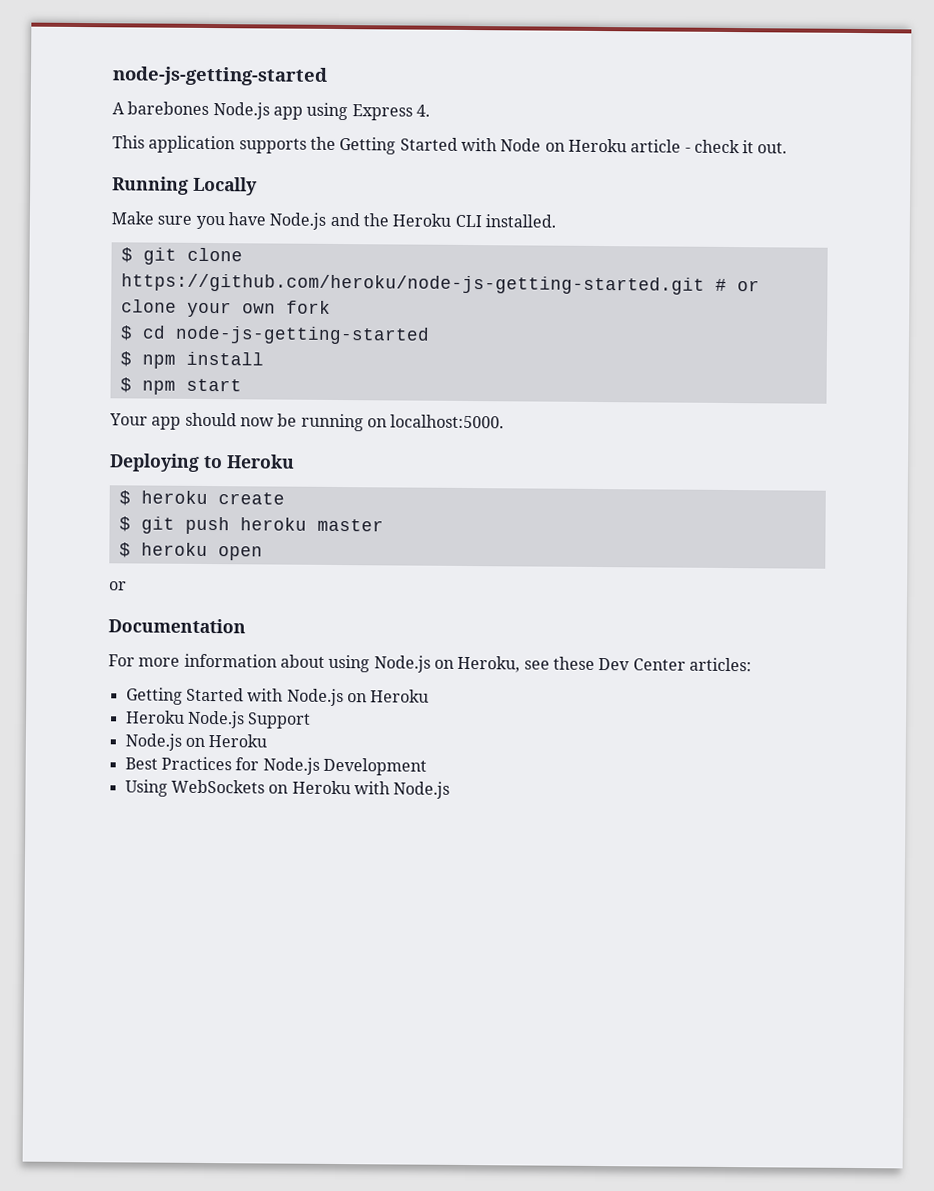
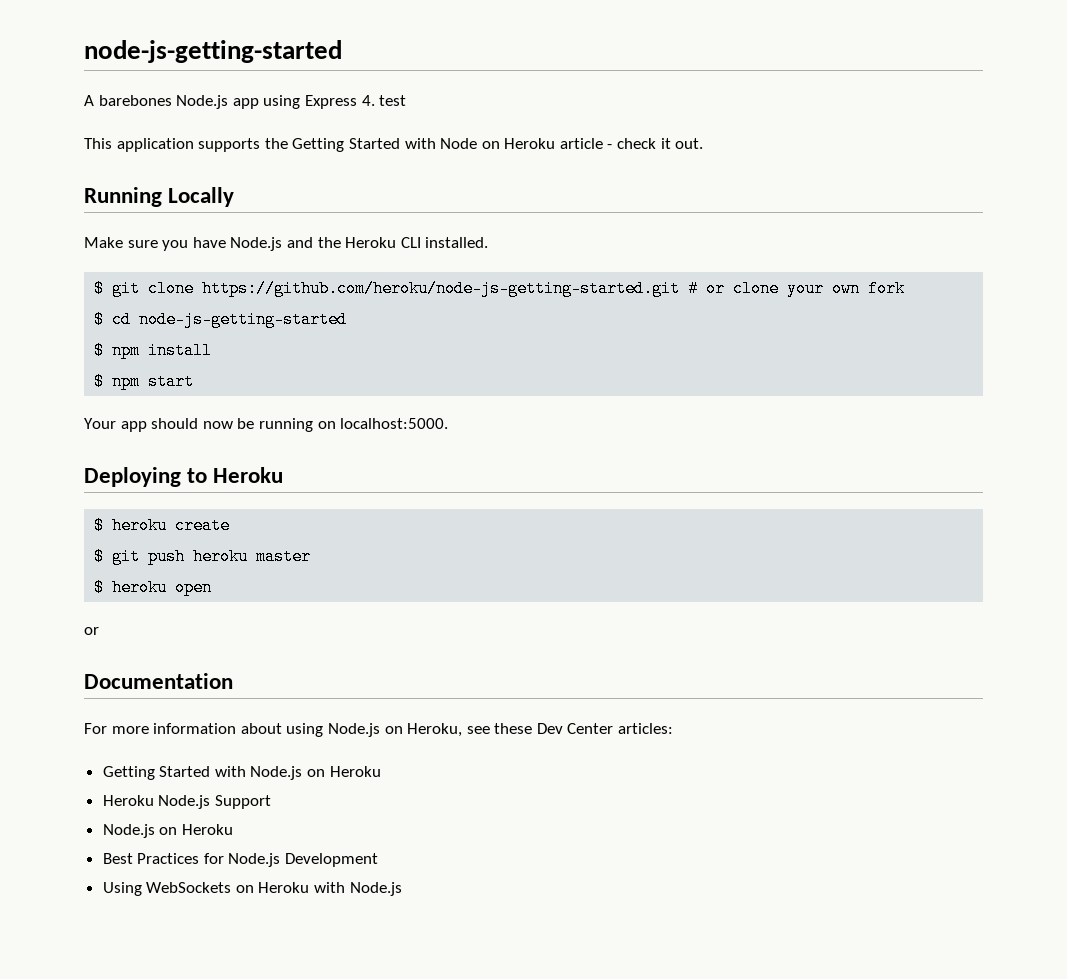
- A barebones Node.js app using Express 4.
+ A barebones Node.js app using Express 4. test

